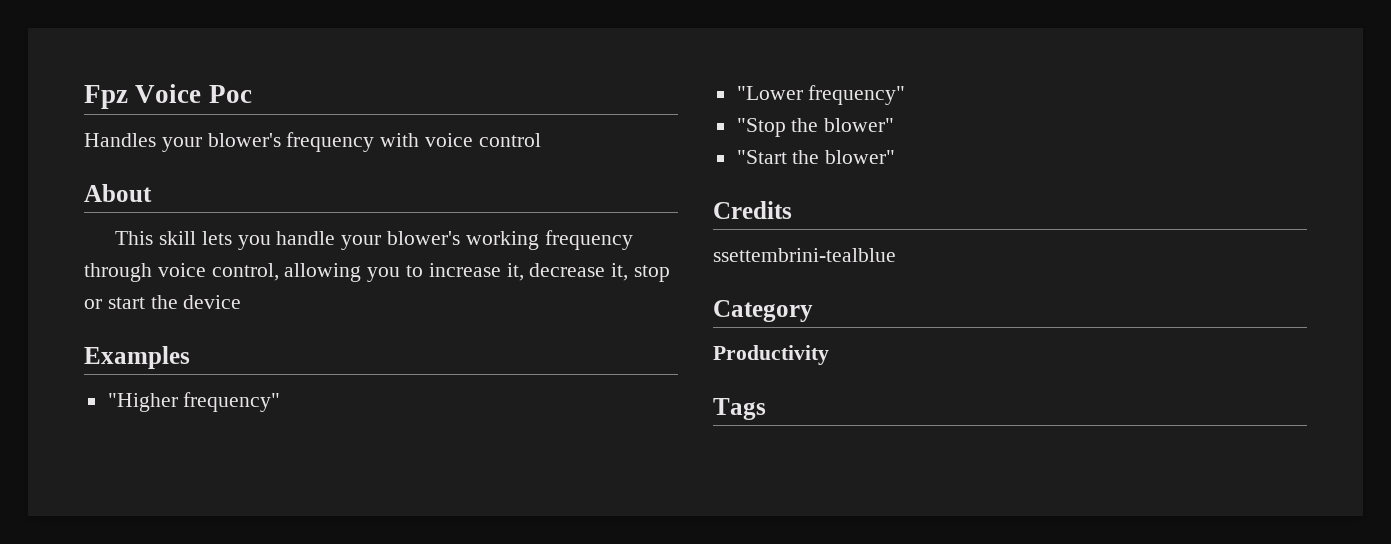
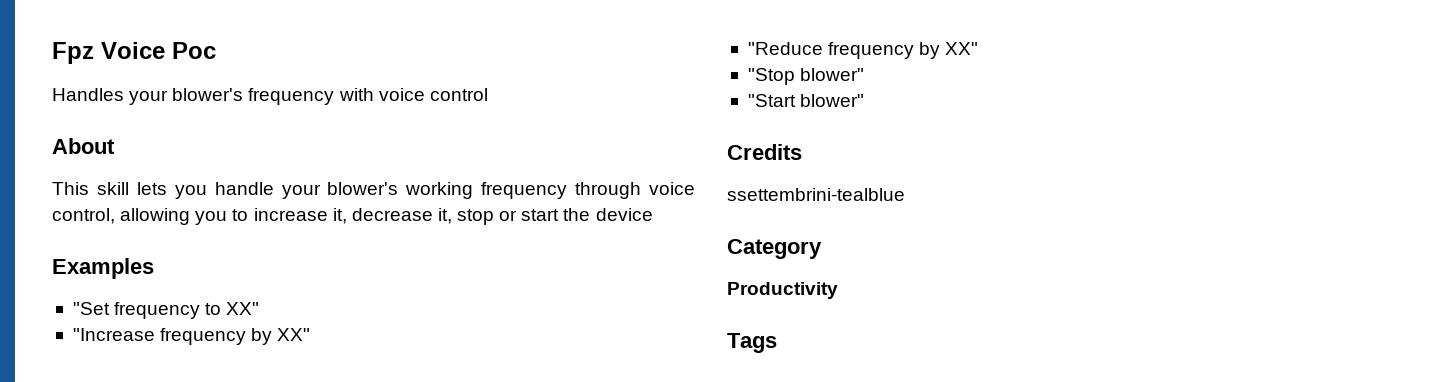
- "Higher frequency"
- "Lower frequency"
+ "Set frequency to XX"
+ "Increase frequency by XX"
+ "Reduce frequency by XX"
- "Stop the blower"
+ "Stop blower"
- "Start the blower"
+ "Start blower"

